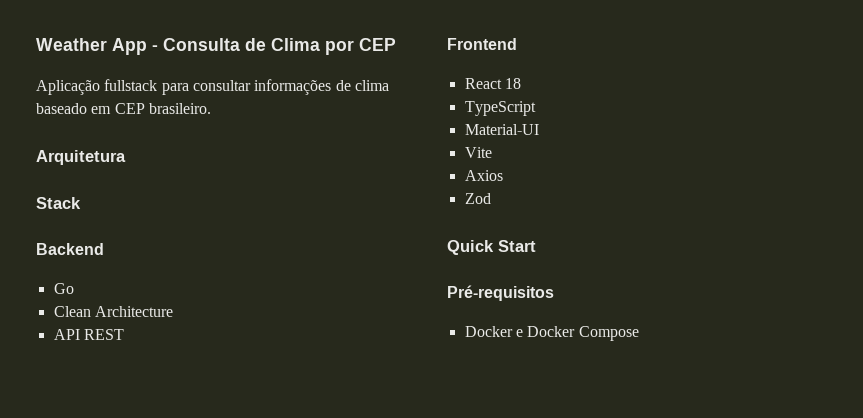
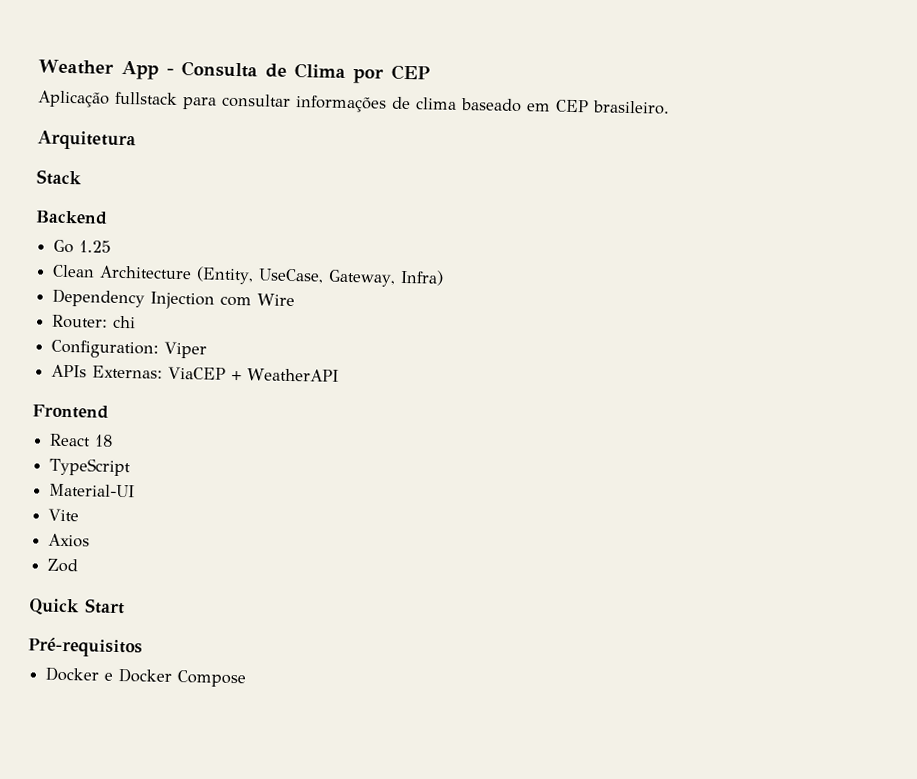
- Go
+ Go 1.25
- Clean Architecture
- API REST
+ Clean Architecture (Entity, UseCase, Gateway, Infra)
+ Dependency Injection com Wire
+ Router: chi
+ Configuration: Viper
+ APIs Externas: ViaCEP + WeatherAPI

